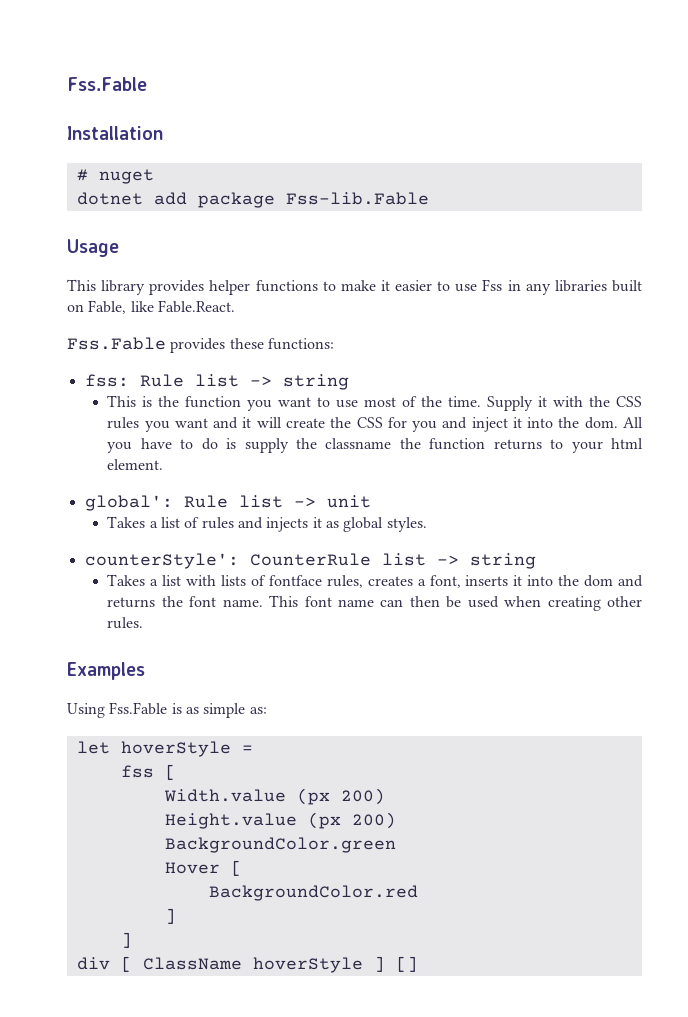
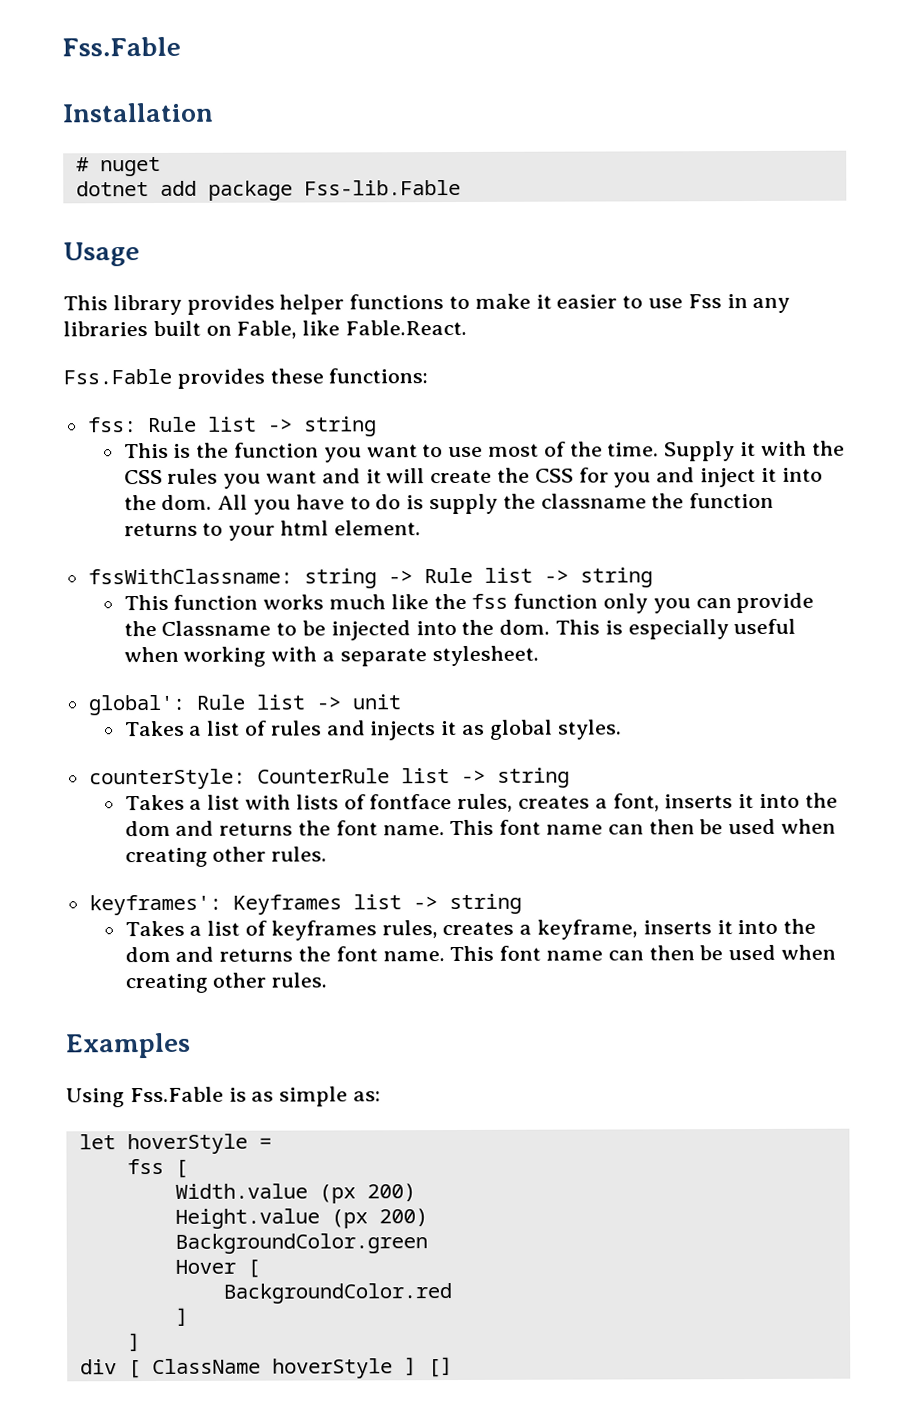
+ fssWithClassname: string -> Rule list -> string
+ This function works much like the fss function only you can provide the Classname to be injected into the dom. This is especially useful when working with a separate stylesheet.
- counterStyle': CounterRule list -> string
+ counterStyle: CounterRule list -> string
+ keyframes': Keyframes list -> string
+ Takes a list of keyframes rules, creates a keyframe, inserts it into the dom and returns the font name. This font name can then be used when creating other rules.

